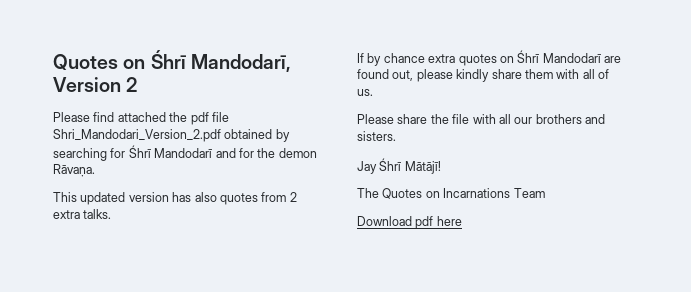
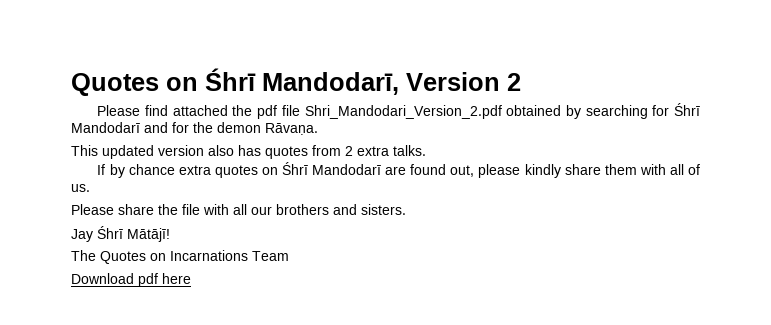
- This updated version has also quotes from 2 extra talks.
+ This updated version also has quotes from 2 extra talks.

